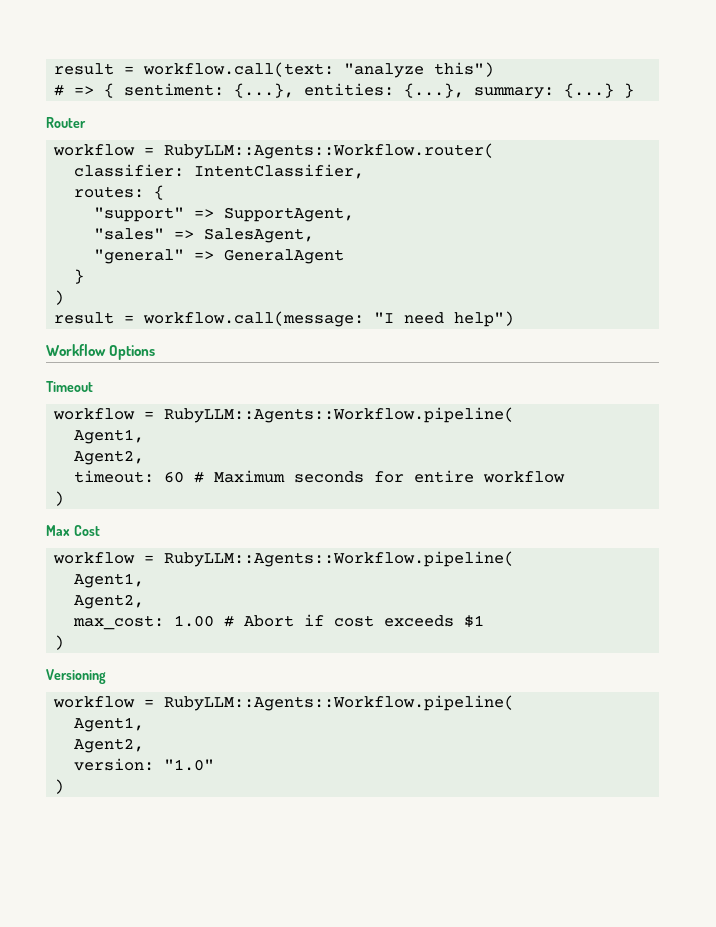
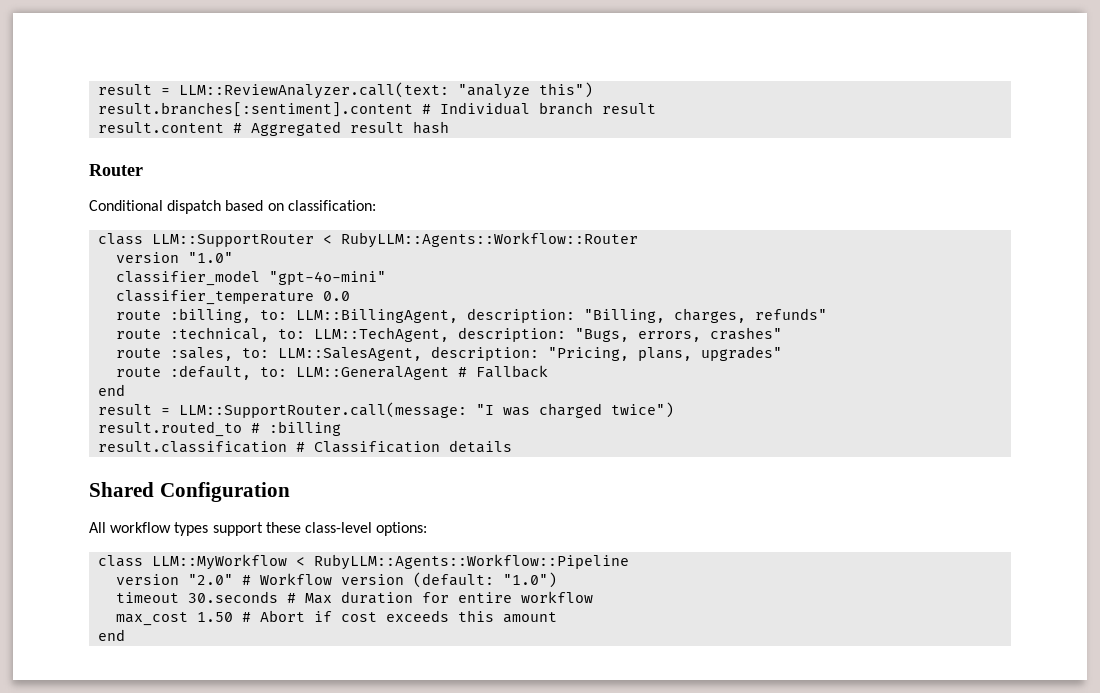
- result = workflow.call(text: "analyze this")
+ result = LLM::ReviewAnalyzer.call(text: "analyze this")
- # => { sentiment: {...}, entities: {...}, summary: {...} }
+ result.branches[:sentiment].content # Individual branch result
+ result.content # Aggregated result hash
  Router
- workflow = RubyLLM::Agents::Workflow.router(
- classifier: IntentClassifier,
- routes: {
- "support" => SupportAgent,
- "sales" => SalesAgent,
- "general" => GeneralAgent
- }
- )
- result = workflow.call(message: "I need help")
- Workflow Options
- Timeout
- workflow = RubyLLM::Agents::Workflow.pipeline(
- Agent1,
- Agent2,
- timeout: 60 # Maximum seconds for entire workflow
- )
- Max Cost
- workflow = RubyLLM::Agents::Workflow.pipeline(
- Agent1,
- Agent2,
- max_cost: 1.00 # Abort if cost exceeds $1
- )
- Versioning
- workflow = RubyLLM::Agents::Workflow.pipeline(
- Agent1,
- Agent2,
- version: "1.0"
- )
+ Conditional dispatch based on classification:
+ class LLM::SupportRouter < RubyLLM::Agents::Workflow::Router
+ version "1.0"
+ classifier_model "gpt-4o-mini"
+ classifier_temperature 0.0
+ route :billing, to: LLM::BillingAgent, description: "Billing, charges, refunds"
+ route :technical, to: LLM::TechAgent, description: "Bugs, errors, crashes"
+ route :sales, to: LLM::SalesAgent, description: "Pricing, plans, upgrades"
+ route :default, to: LLM::GeneralAgent # Fallback
+ end
+ result = LLM::SupportRouter.call(message: "I was charged twice")
+ result.routed_to # :billing
+ result.classification # Classification details
+ Shared Configuration
+ All workflow types support these class-level options:
+ class LLM::MyWorkflow < RubyLLM::Agents::Workflow::Pipeline
+ version "2.0" # Workflow version (default: "1.0")
+ timeout 30.seconds # Max duration for entire workflow
+ max_cost 1.50 # Abort if cost exceeds this amount
+ end

